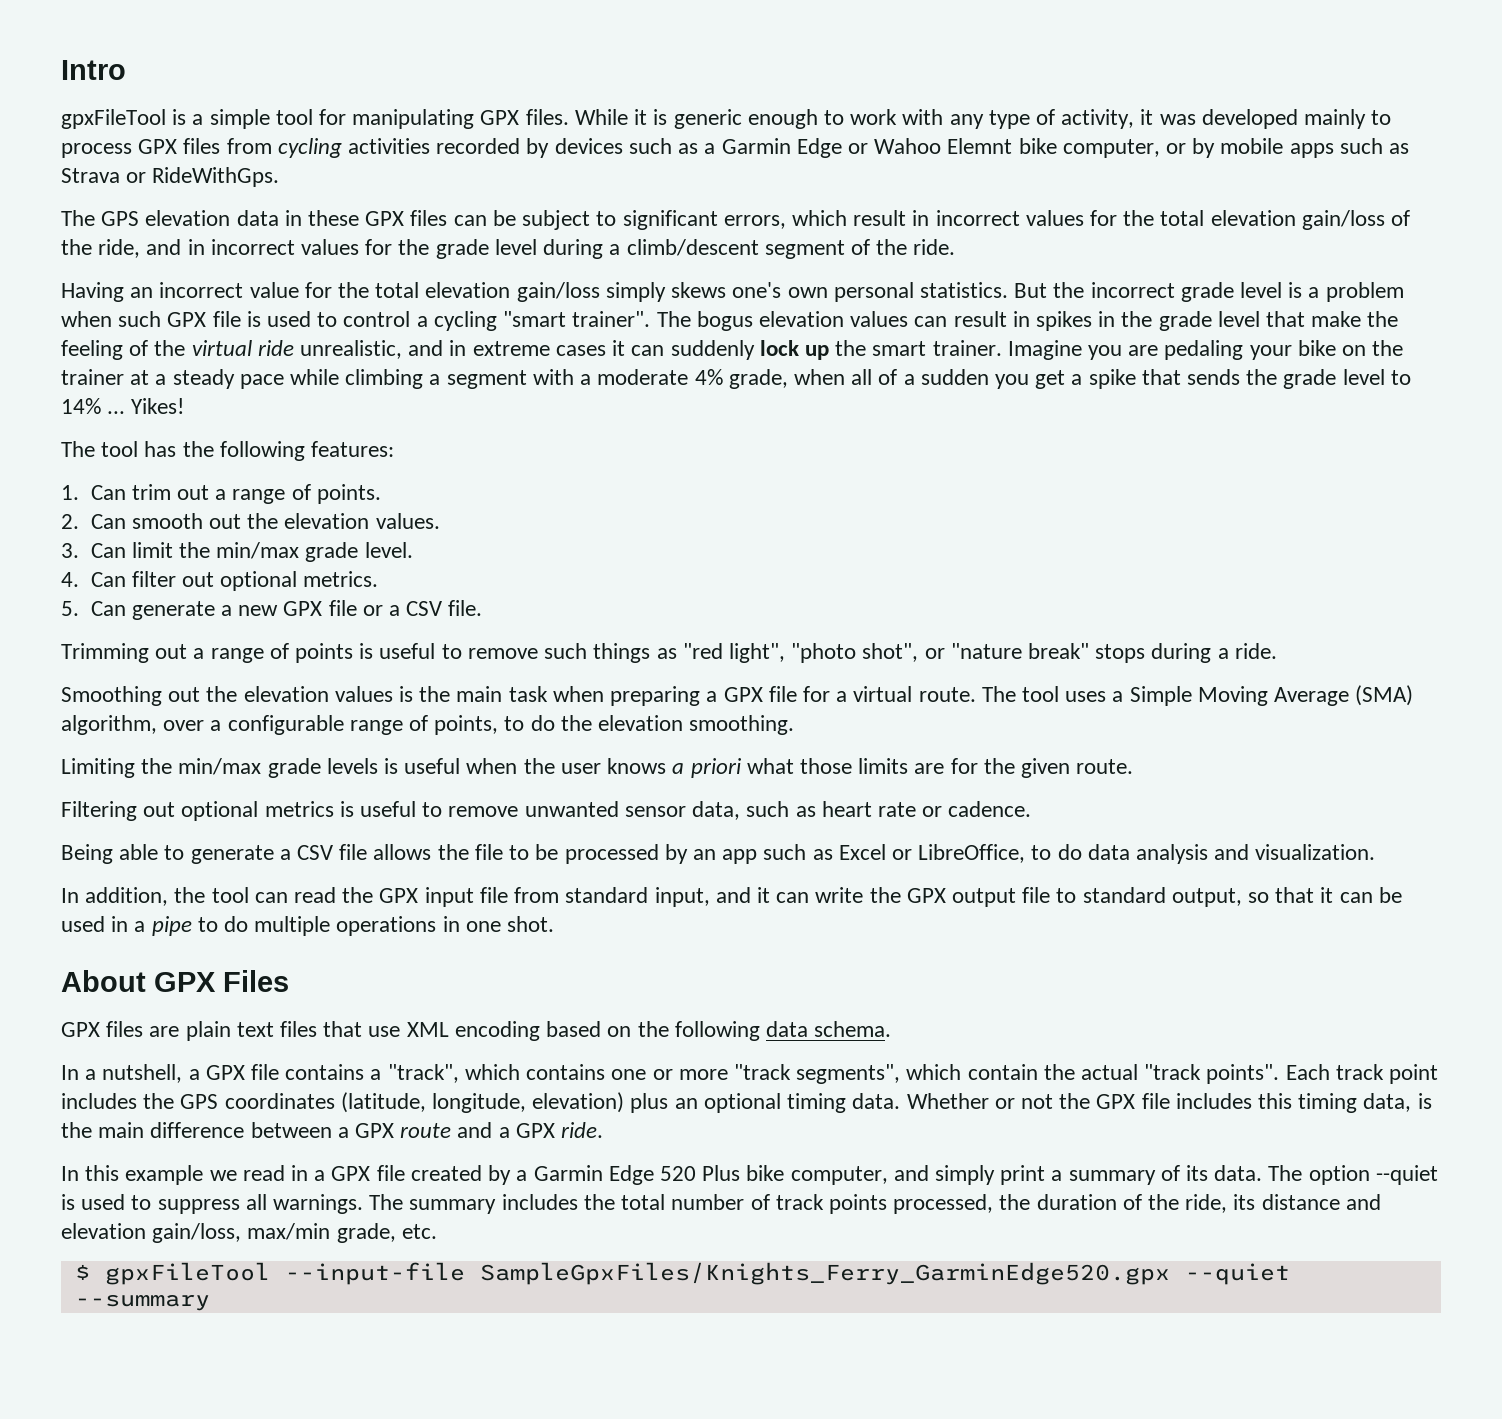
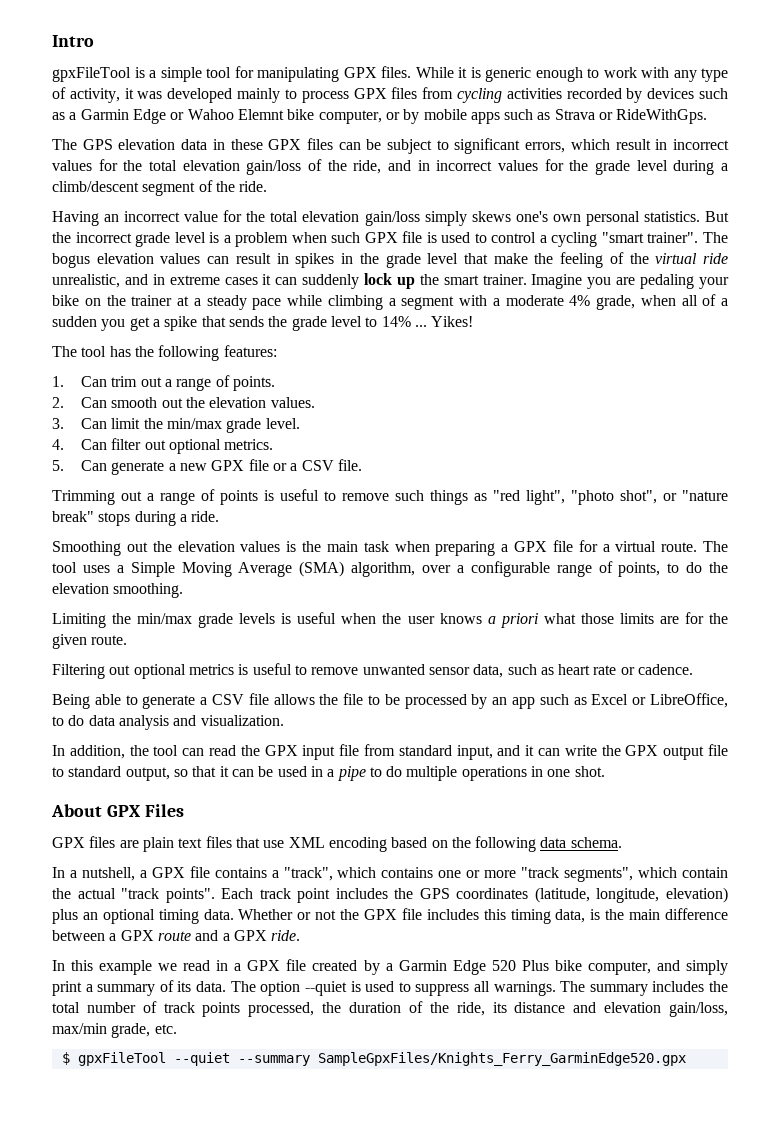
- $ gpxFileTool --input-file SampleGpxFiles/Knights_Ferry_GarminEdge520.gpx --quiet --summary
+ $ gpxFileTool --quiet --summary SampleGpxFiles/Knights_Ferry_GarminEdge520.gpx

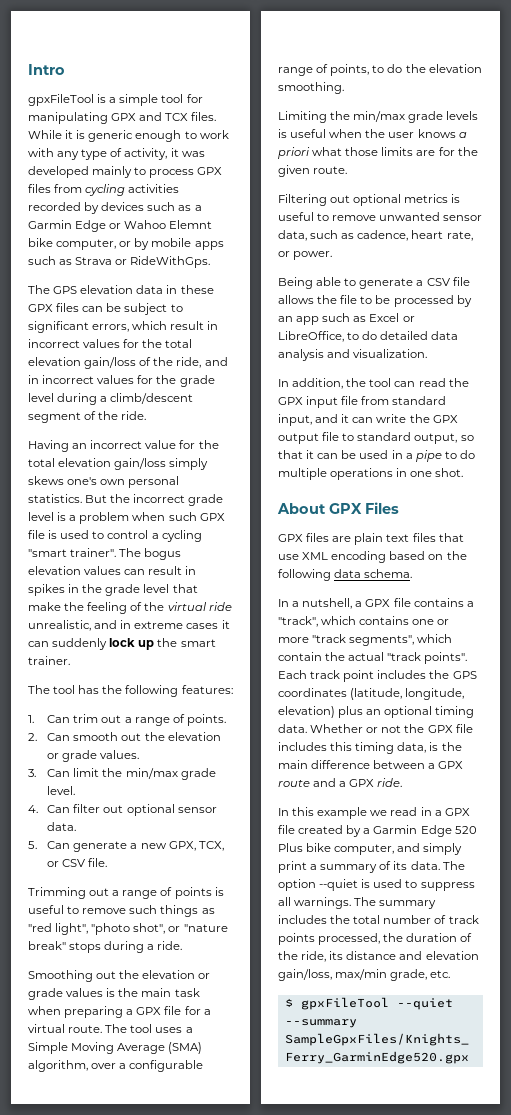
- gpxFileTool is a simple tool for manipulating GPX files.
+ gpxFileTool is a simple tool for manipulating GPX and TCX files.
- Imagine you are pedaling your bike on the trainer at a steady pace while climbing a segment with a moderate 4% grade, when all of a sudden you get a spike that sends the grade level to 14% ... Yikes!
- 2. Can smooth out the elevation values.
+ 2. Can smooth out the elevation or grade values.
- 4. Can filter out optional metrics.
+ 4. Can filter out optional sensor data.
- 5. Can generate a new GPX file or a CSV file.
+ 5. Can generate a new GPX, TCX, or CSV file.
- Smoothing out the elevation values is the main task when preparing a GPX file for a virtual route.
+ Smoothing out the elevation or grade values is the main task when preparing a GPX file for a virtual route.
- Filtering out optional metrics is useful to remove unwanted sensor data, such as heart rate or cadence.
+ Filtering out optional metrics is useful to remove unwanted sensor data, such as cadence, heart rate, or power.
- Being able to generate a CSV file allows the file to be processed by an app such as Excel or LibreOffice, to do data analysis and visualization.
+ Being able to generate a CSV file allows the file to be processed by an app such as Excel or LibreOffice, to do detailed data analysis and visualization.

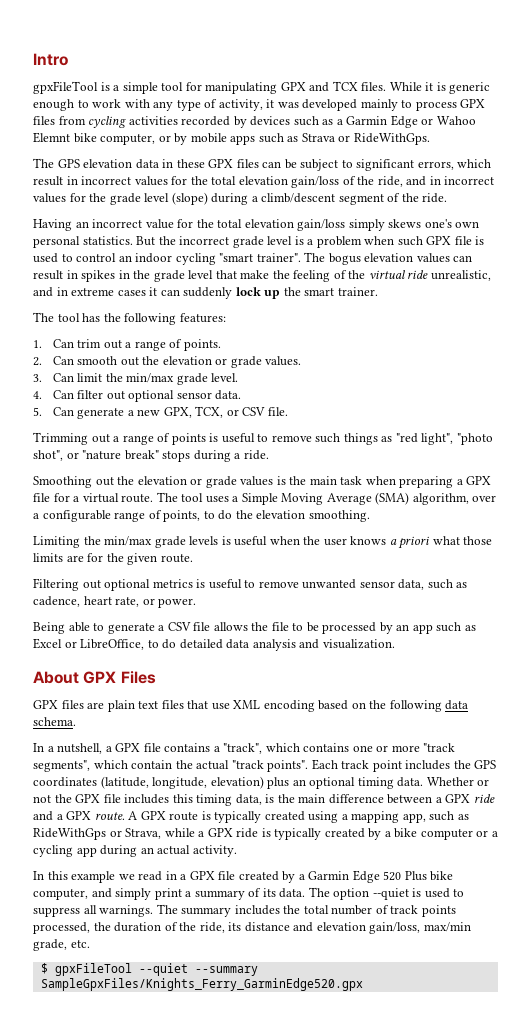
- The GPS elevation data in these GPX files can be subject to significant errors, which result in incorrect values for the total elevation gain/loss of the ride, and in incorrect values for the grade level during a climb/descent segment of the ride.
+ The GPS elevation data in these GPX files can be subject to significant errors, which result in incorrect values for the total elevation gain/loss of the ride, and in incorrect values for the grade level (slope) during a climb/descent segment of the ride.
- But the incorrect grade level is a problem when such GPX file is used to control a cycling "smart trainer".
+ But the incorrect grade level is a problem when such GPX file is used to control an indoor cycling "smart trainer".
- In addition, the tool can read the GPX input file from standard input, and it can write the GPX output file to standard output, so that it can be used in a pipe to do multiple operations in one shot.
- Whether or not the GPX file includes this timing data, is the main difference between a GPX route and a GPX ride.
+ Whether or not the GPX file includes this timing data, is the main difference between a GPX ride and a GPX route. A GPX route is typically created using a mapping app, such as RideWithGps or Strava, while a GPX ride is typically created by a bike computer or a cycling app during an actual activity.

